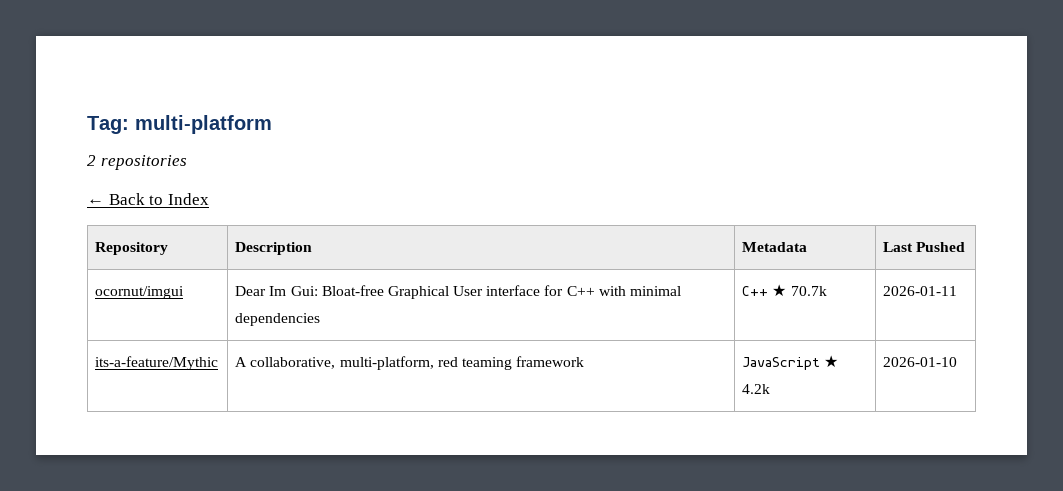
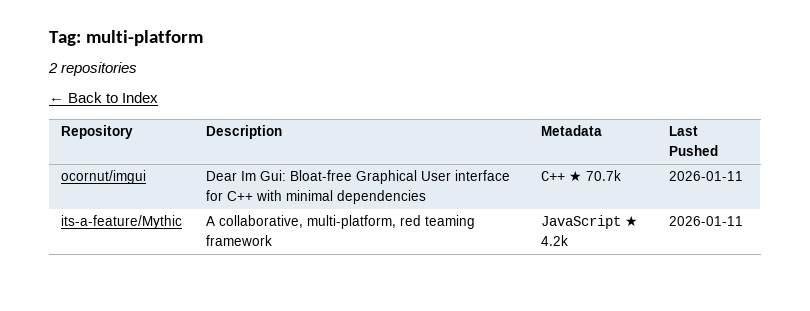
- its-a-feature/Mythic | A collaborative, multi-platform, red teaming framework | JavaScript ★ 4.2k | 2026-01-10
+ its-a-feature/Mythic | A collaborative, multi-platform, red teaming framework | JavaScript ★ 4.2k | 2026-01-11

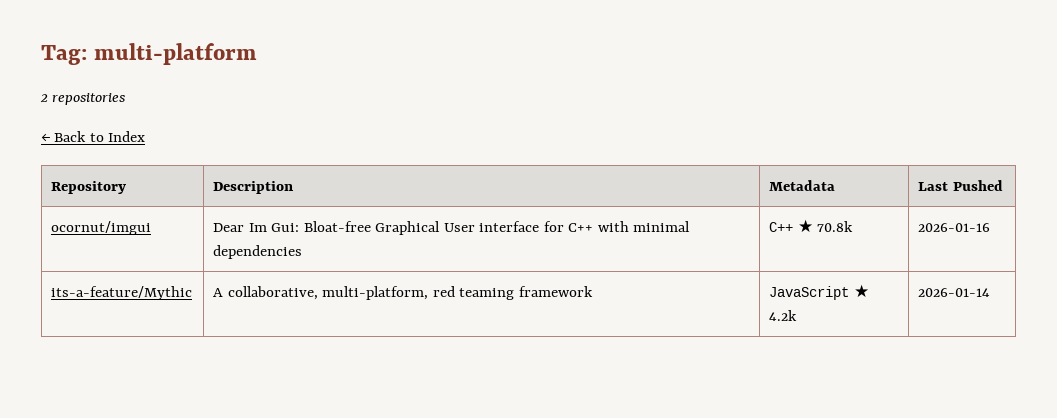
- ocornut/imgui | Dear Im Gui: Bloat-free Graphical User interface for C++ with minimal dependencies | C++ ★ 70.7k | 2026-01-11
+ ocornut/imgui | Dear Im Gui: Bloat-free Graphical User interface for C++ with minimal dependencies | C++ ★ 70.8k | 2026-01-16
- its-a-feature/Mythic | A collaborative, multi-platform, red teaming framework | JavaScript ★ 4.2k | 2026-01-11
+ its-a-feature/Mythic | A collaborative, multi-platform, red teaming framework | JavaScript ★ 4.2k | 2026-01-14

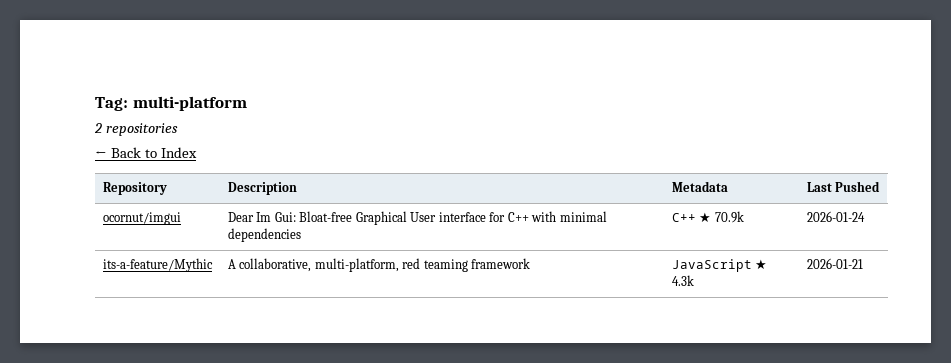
- ocornut/imgui | Dear Im Gui: Bloat-free Graphical User interface for C++ with minimal dependencies | C++ ★ 70.8k | 2026-01-16
+ ocornut/imgui | Dear Im Gui: Bloat-free Graphical User interface for C++ with minimal dependencies | C++ ★ 70.9k | 2026-01-24
- its-a-feature/Mythic | A collaborative, multi-platform, red teaming framework | JavaScript ★ 4.2k | 2026-01-14
+ its-a-feature/Mythic | A collaborative, multi-platform, red teaming framework | JavaScript ★ 4.3k | 2026-01-21

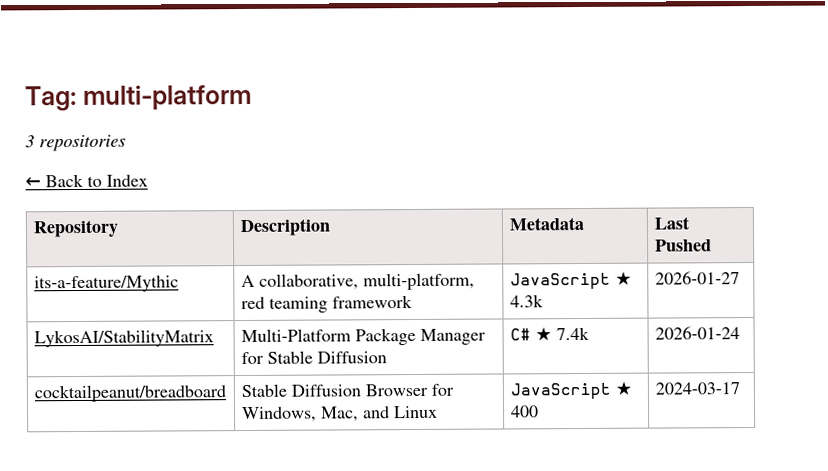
- 2 repositories
+ 3 repositories
- ocornut/imgui | Dear Im Gui: Bloat-free Graphical User interface for C++ with minimal dependencies | C++ ★ 70.9k | 2026-01-24
- its-a-feature/Mythic | A collaborative, multi-platform, red teaming framework | JavaScript ★ 4.3k | 2026-01-21
+ its-a-feature/Mythic | A collaborative, multi-platform, red teaming framework | JavaScript ★ 4.3k | 2026-01-27
+ LykosAI/StabilityMatrix | Multi-Platform Package Manager for Stable Diffusion | C# ★ 7.4k | 2026-01-24
+ cocktailpeanut/breadboard | Stable Diffusion Browser for Windows, Mac, and Linux | JavaScript ★ 400 | 2024-03-17

